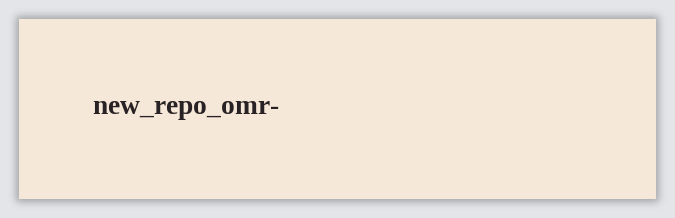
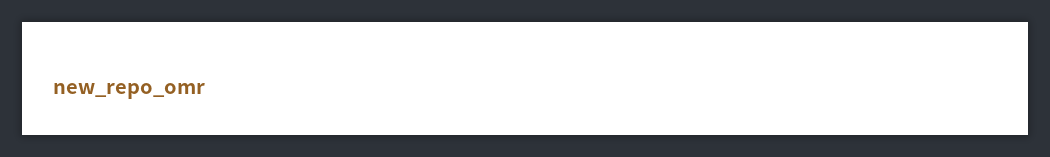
- new_repo_omr-
+ new_repo_omr

